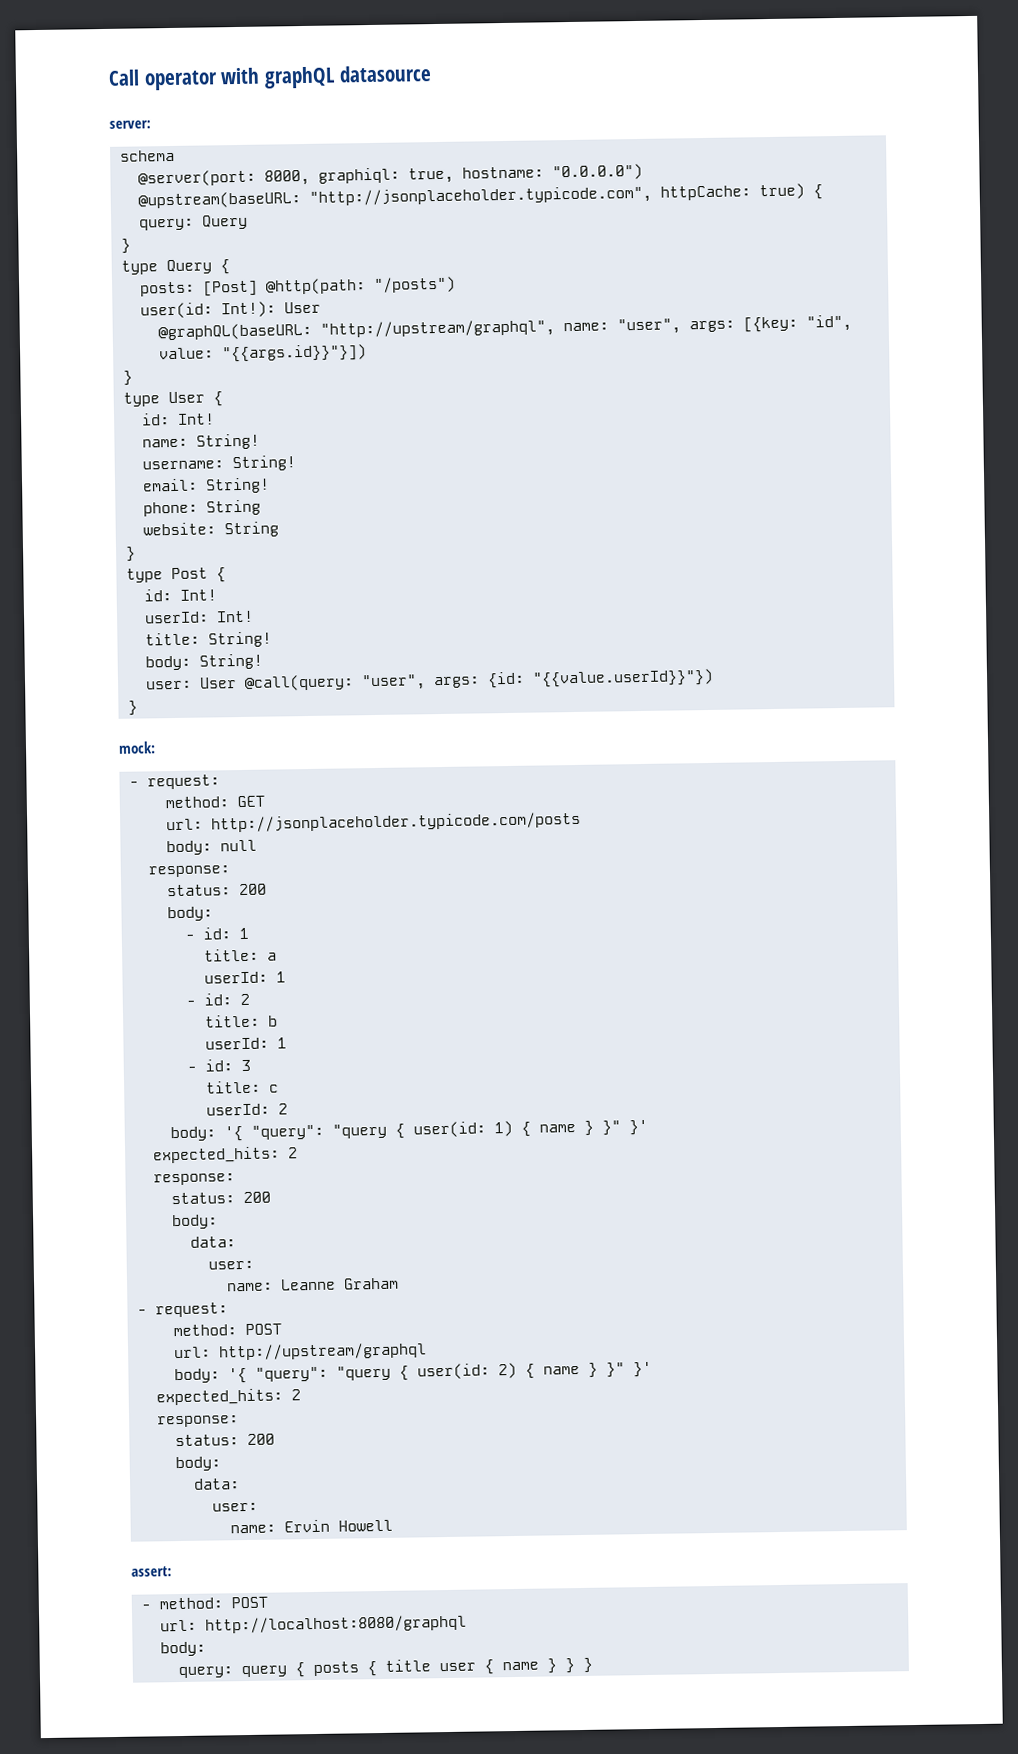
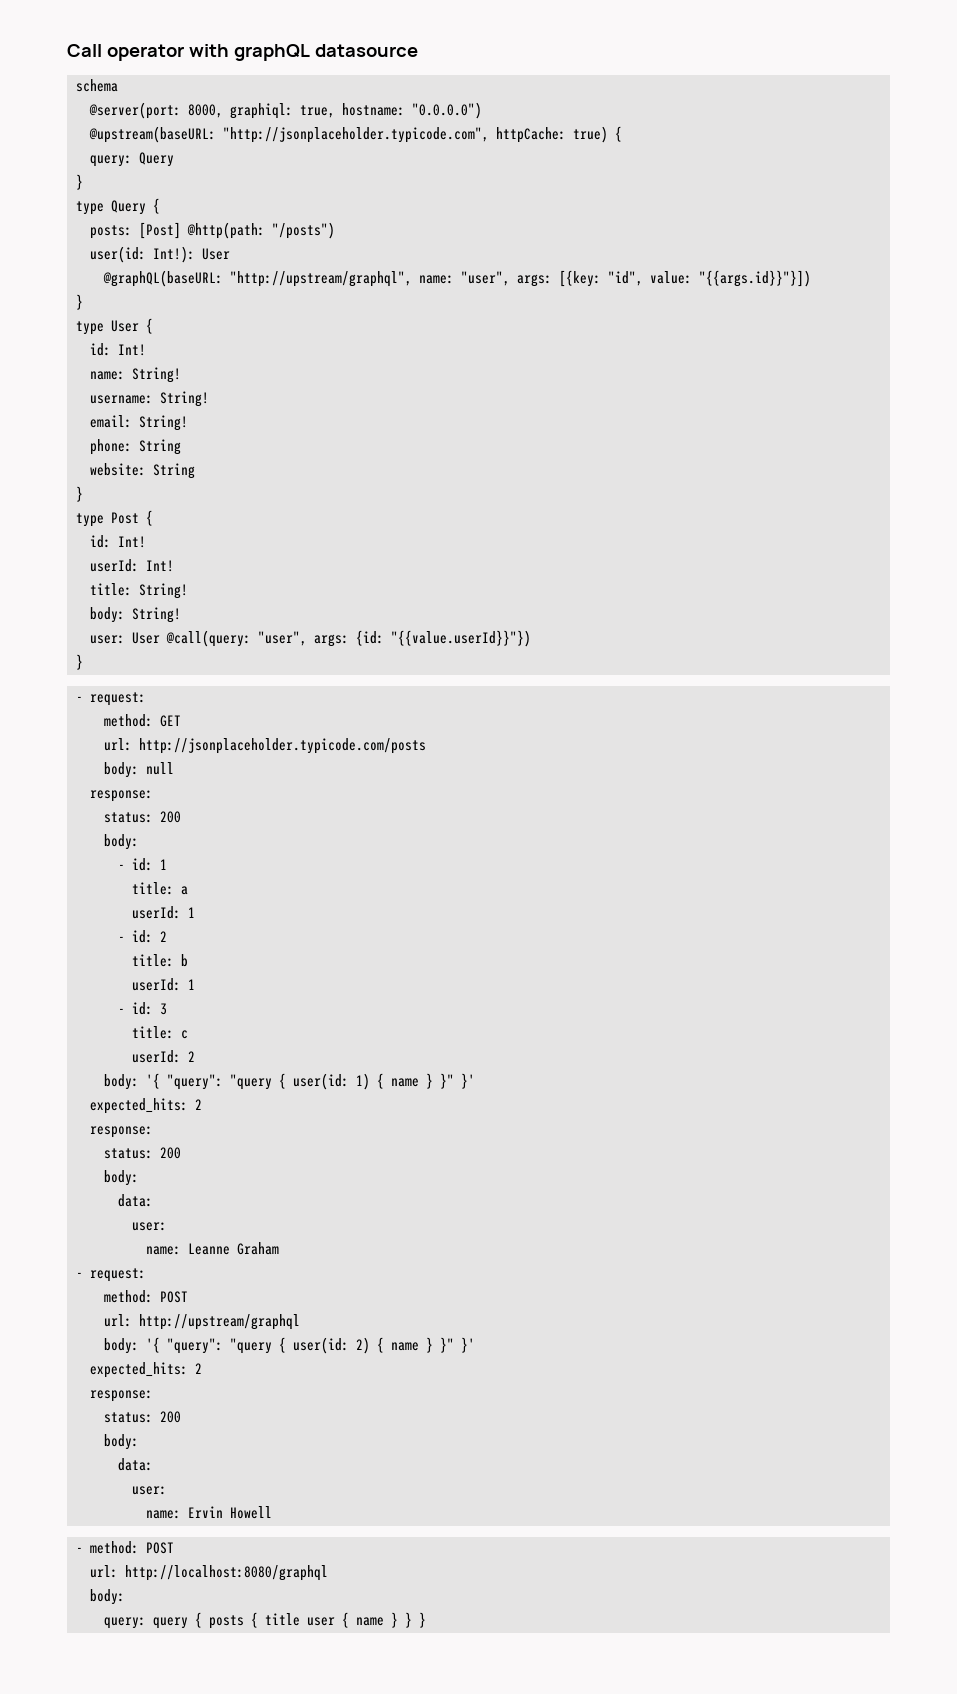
- server:
- mock:
- assert:

